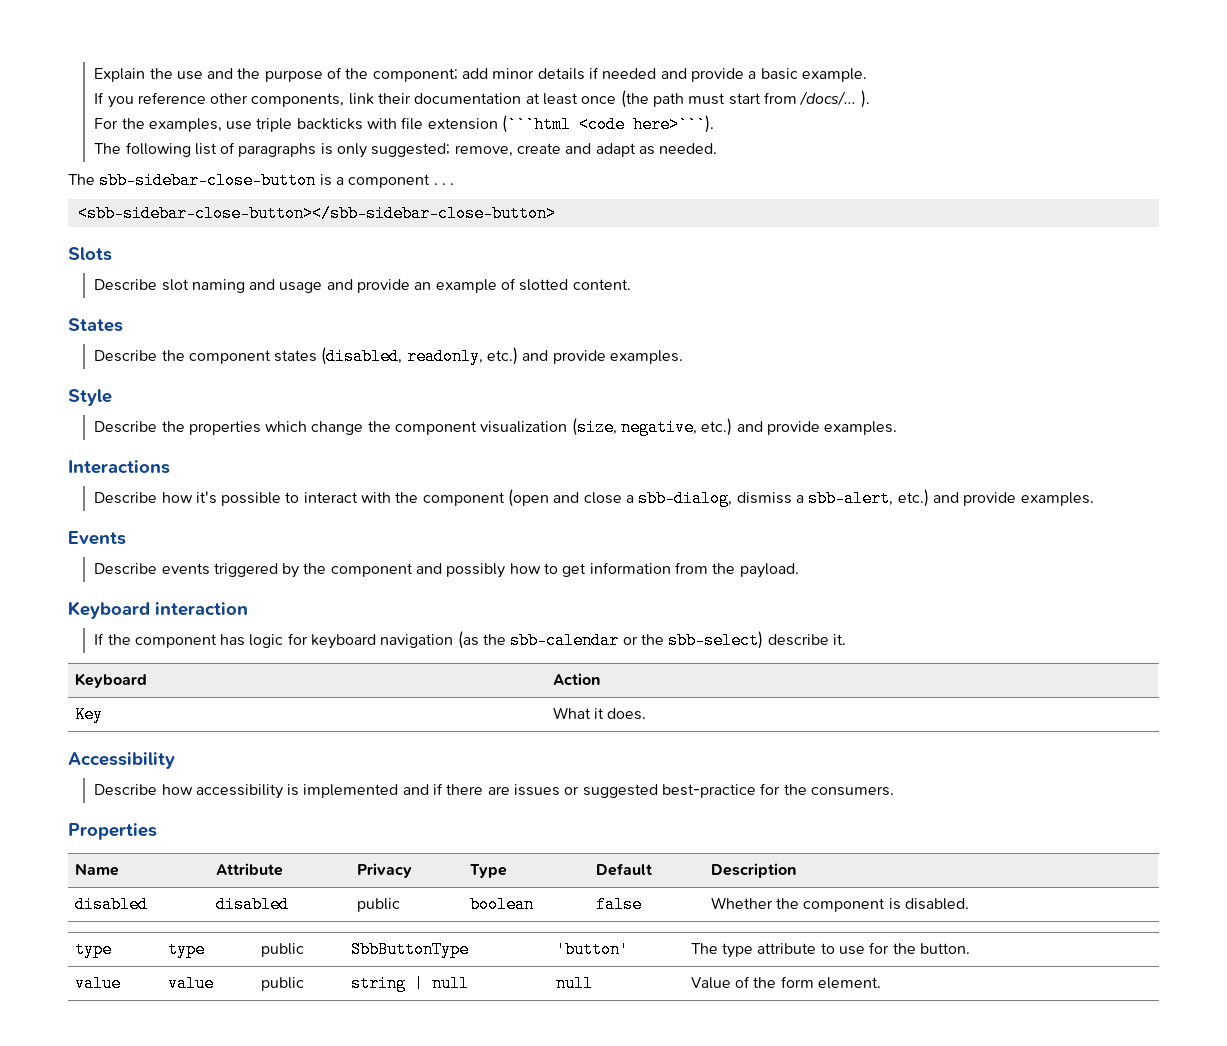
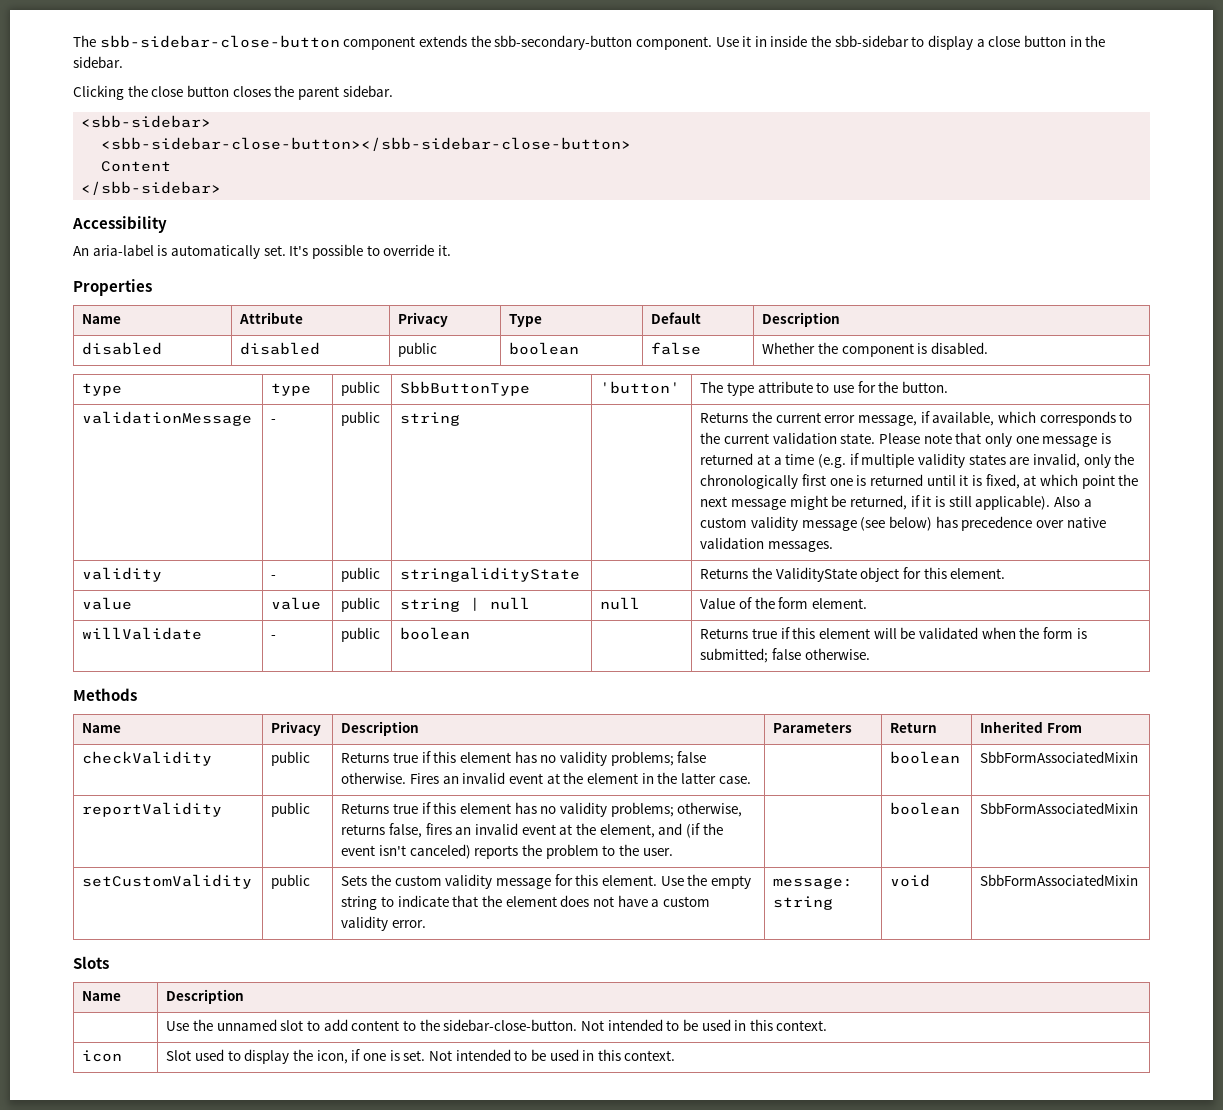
- Explain the use and the purpose of the component; add minor details if needed and provide a basic example.
- If you reference other components, link their documentation at least once (the path must start from /docs/... ).
- For the examples, use triple backticks with file extension (```html <code here>```).
- The following list of paragraphs is only suggested; remove, create and adapt as needed.
- The sbb-sidebar-close-button is a component . . .
+ The sbb-sidebar-close-button component extends the sbb-secondary-button component. Use it in inside the sbb-sidebar to display a close button in the sidebar.
+ Clicking the close button closes the parent sidebar.
+ <sbb-sidebar>
  <sbb-sidebar-close-button></sbb-sidebar-close-button>
- Slots
- Describe slot naming and usage and provide an example of slotted content.
- States
- Describe the component states (disabled, readonly, etc.) and provide examples.
- Style
- Describe the properties which change the component visualization (size, negative, etc.) and provide examples.
- Interactions
- Describe how it's possible to interact with the component (open and close a sbb-dialog, dismiss a sbb-alert, etc.) and provide examples.
- Events
- Describe events triggered by the component and possibly how to get information from the payload.
- Keyboard interaction
- If the component has logic for keyboard navigation (as the sbb-calendar or the sbb-select) describe it.
- Keyboard | Action
- Key | What it does.
+ Content
+ </sbb-sidebar>
  Accessibility
- Describe how accessibility is implemented and if there are issues or suggested best-practice for the consumers.
+ An aria-label is automatically set. It's possible to override it.
+ validationMessage | - | public | string | | Returns the current error message, if available, which corresponds to the current validation state. Please note that only one message is returned at a time (e.g. if multiple validity states are invalid, only the chronologically first one is returned until it is fixed, at which point the next message might be returned, if it is still applicable). Also a custom validity message (see below) has precedence over native validation messages.
+ validity | - | public | stringalidityState | | Returns the ValidityState object for this element.
+ willValidate | - | public | boolean | | Returns true if this element will be validated when the form is submitted; false otherwise.
+ Methods
+ Name | Privacy | Description | Parameters | Return | Inherited From
+ checkValidity | public | Returns true if this element has no validity problems; false otherwise. Fires an invalid event at the element in the latter case. | | boolean | SbbFormAssociatedMixin
+ reportValidity | public | Returns true if this element has no validity problems; otherwise, returns false, fires an invalid event at the element, and (if the event isn't canceled) reports the problem to the user. | | boolean | SbbFormAssociatedMixin
+ setCustomValidity | public | Sets the custom validity message for this element. Use the empty string to indicate that the element does not have a custom validity error. | message: string | void | SbbFormAssociatedMixin
+ Slots
+ Name | Description
+ | Use the unnamed slot to add content to the sidebar-close-button. Not intended to be used in this context.
+ icon | Slot used to display the icon, if one is set. Not intended to be used in this context.

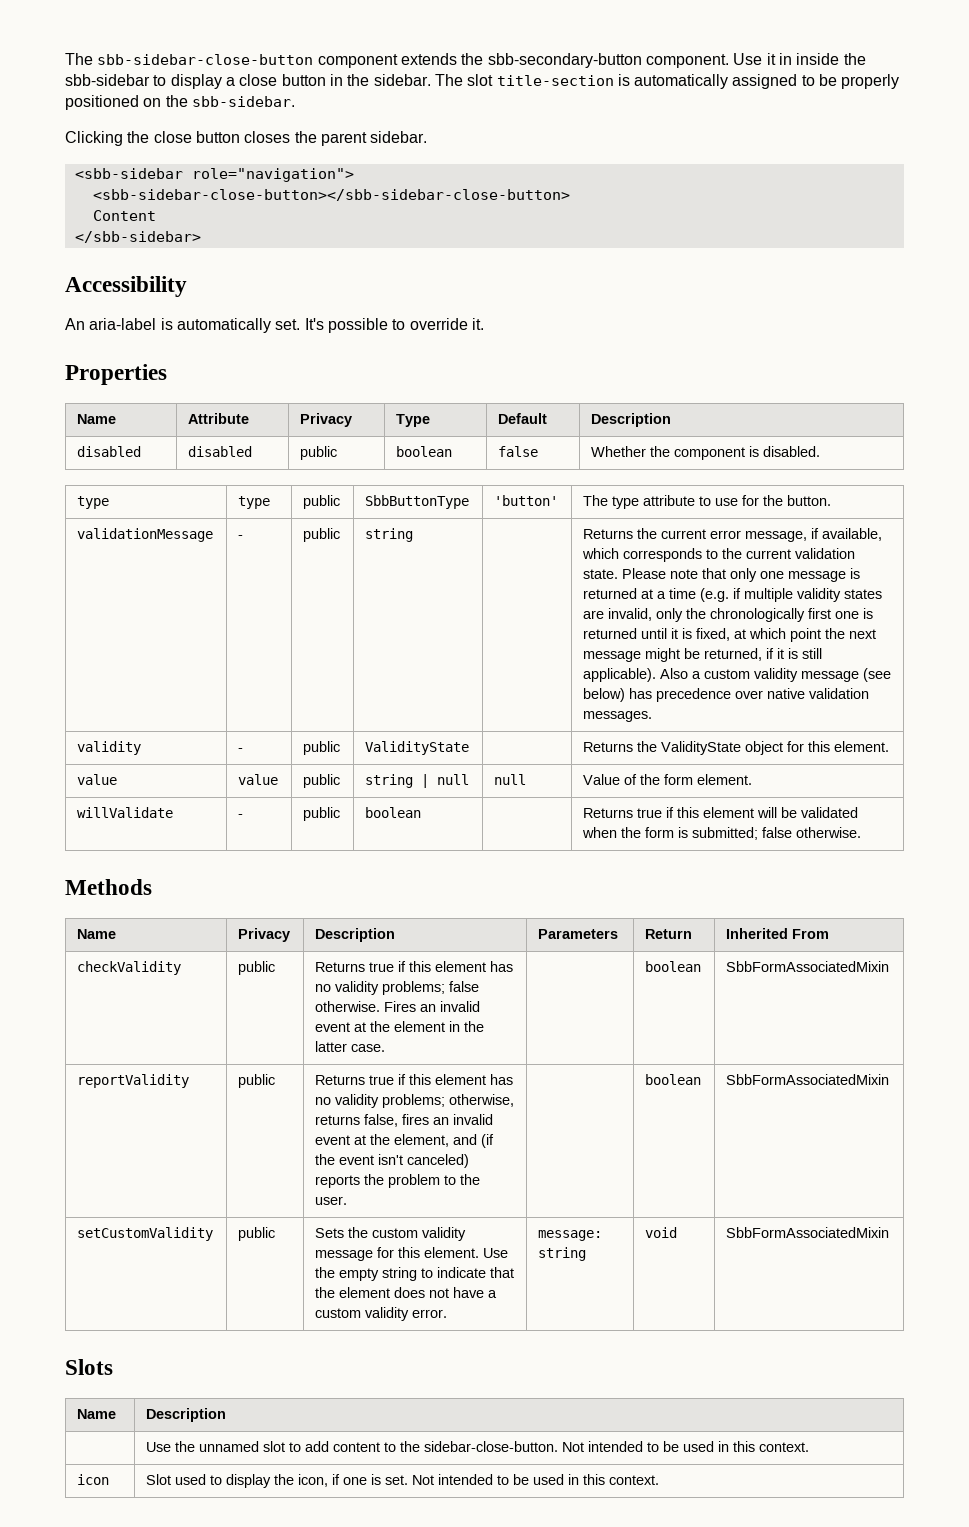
+ The slot title-section is automatically assigned to be properly positioned on the sbb-sidebar.
- <sbb-sidebar>
+ <sbb-sidebar role="navigation">
- validity | - | public | stringalidityState | | Returns the ValidityState object for this element.
+ validity | - | public | ValidityState | | Returns the ValidityState object for this element.

